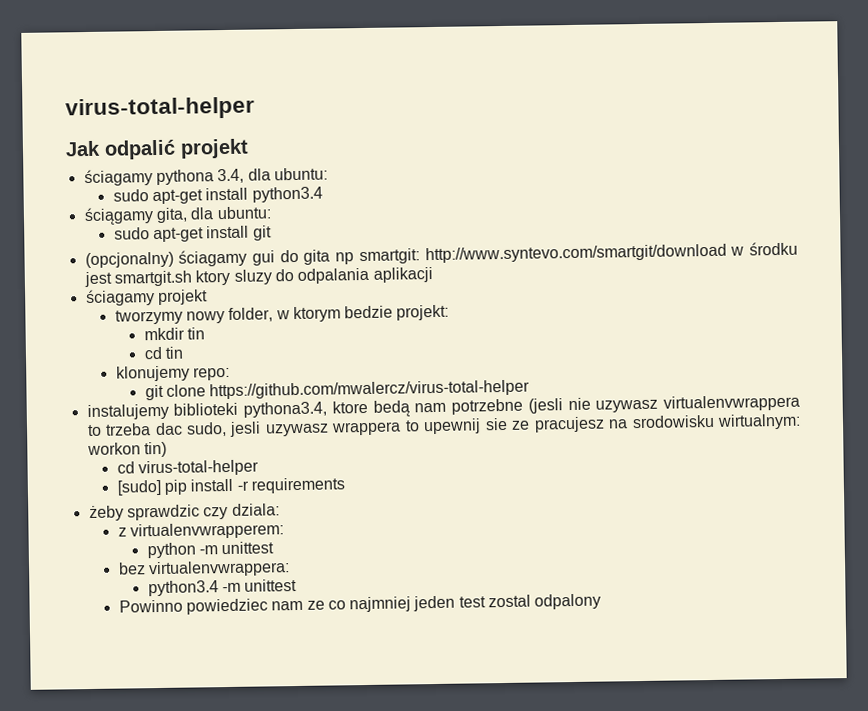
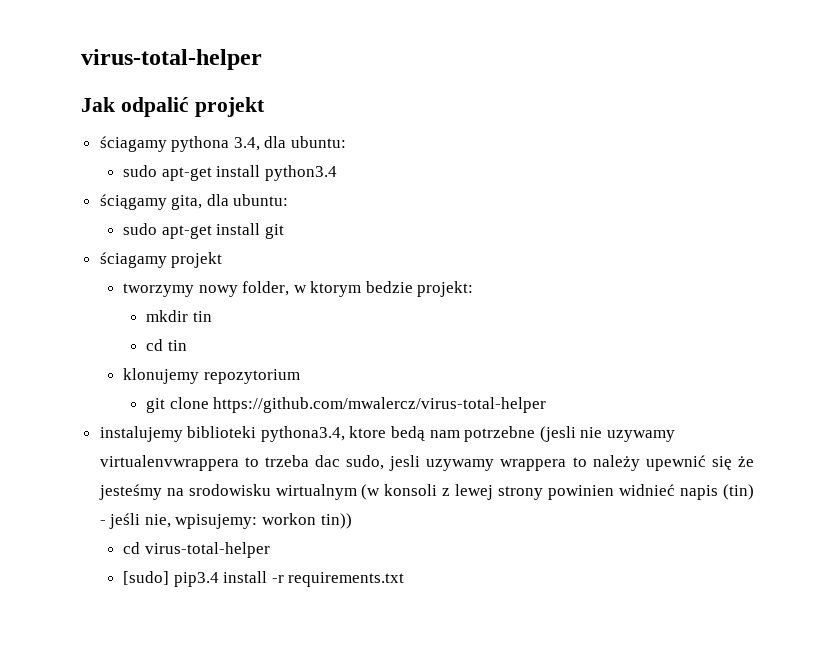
- (opcjonalny) ściagamy gui do gita np smartgit: http://www.syntevo.com/smartgit/download w środku jest smartgit.sh ktory sluzy do odpalania aplikacji
- klonujemy repo:
+ klonujemy repozytorium
- instalujemy biblioteki pythona3.4, ktore bedą nam potrzebne (jesli nie uzywasz virtualenvwrappera to trzeba dac sudo, jesli uzywasz wrappera to upewnij sie ze pracujesz na srodowisku wirtualnym: workon tin)
+ instalujemy biblioteki pythona3.4, ktore bedą nam potrzebne (jesli nie uzywamy virtualenvwrappera to trzeba dac sudo, jesli uzywamy wrappera to należy upewnić się że jesteśmy na srodowisku wirtualnym (w konsoli z lewej strony powinien widnieć napis (tin) - jeśli nie, wpisujemy: workon tin))
- [sudo] pip install -r requirements
- żeby sprawdzic czy dziala:
- z virtualenvwrapperem:
- python -m unittest
- bez virtualenvwrappera:
- python3.4 -m unittest
- Powinno powiedziec nam ze co najmniej jeden test zostal odpalony
+ [sudo] pip3.4 install -r requirements.txt

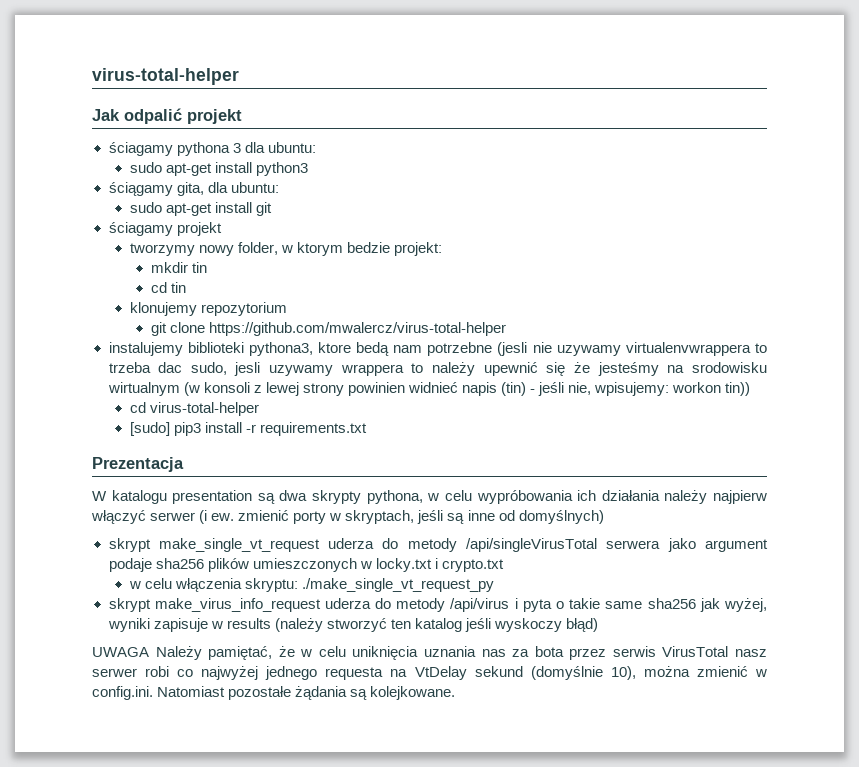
- ściagamy pythona 3.4, dla ubuntu:
- sudo apt-get install python3.4
+ ściagamy pythona 3 dla ubuntu:
+ sudo apt-get install python3
- instalujemy biblioteki pythona3.4, ktore bedą nam potrzebne (jesli nie uzywamy virtualenvwrappera to trzeba dac sudo, jesli uzywamy wrappera to należy upewnić się że jesteśmy na srodowisku wirtualnym (w konsoli z lewej strony powinien widnieć napis (tin) - jeśli nie, wpisujemy: workon tin))
+ instalujemy biblioteki pythona3, ktore bedą nam potrzebne (jesli nie uzywamy virtualenvwrappera to trzeba dac sudo, jesli uzywamy wrappera to należy upewnić się że jesteśmy na srodowisku wirtualnym (w konsoli z lewej strony powinien widnieć napis (tin) - jeśli nie, wpisujemy: workon tin))
- [sudo] pip3.4 install -r requirements.txt
+ [sudo] pip3 install -r requirements.txt
+ Prezentacja
+ W katalogu presentation są dwa skrypty pythona, w celu wypróbowania ich działania należy najpierw włączyć serwer (i ew. zmienić porty w skryptach, jeśli są inne od domyślnych)
+ skrypt make_single_vt_request uderza do metody /api/singleVirusTotal serwera jako argument podaje sha256 plików umieszczonych w locky.txt i crypto.txt
+ w celu włączenia skryptu: ./make_single_vt_request_py
+ skrypt make_virus_info_request uderza do metody /api/virus i pyta o takie same sha256 jak wyżej, wyniki zapisuje w results (należy stworzyć ten katalog jeśli wyskoczy błąd)
+ UWAGA Należy pamiętać, że w celu uniknięcia uznania nas za bota przez serwis VirusTotal nasz serwer robi co najwyżej jednego requesta na VtDelay sekund (domyślnie 10), można zmienić w config.ini. Natomiast pozostałe żądania są kolejkowane.

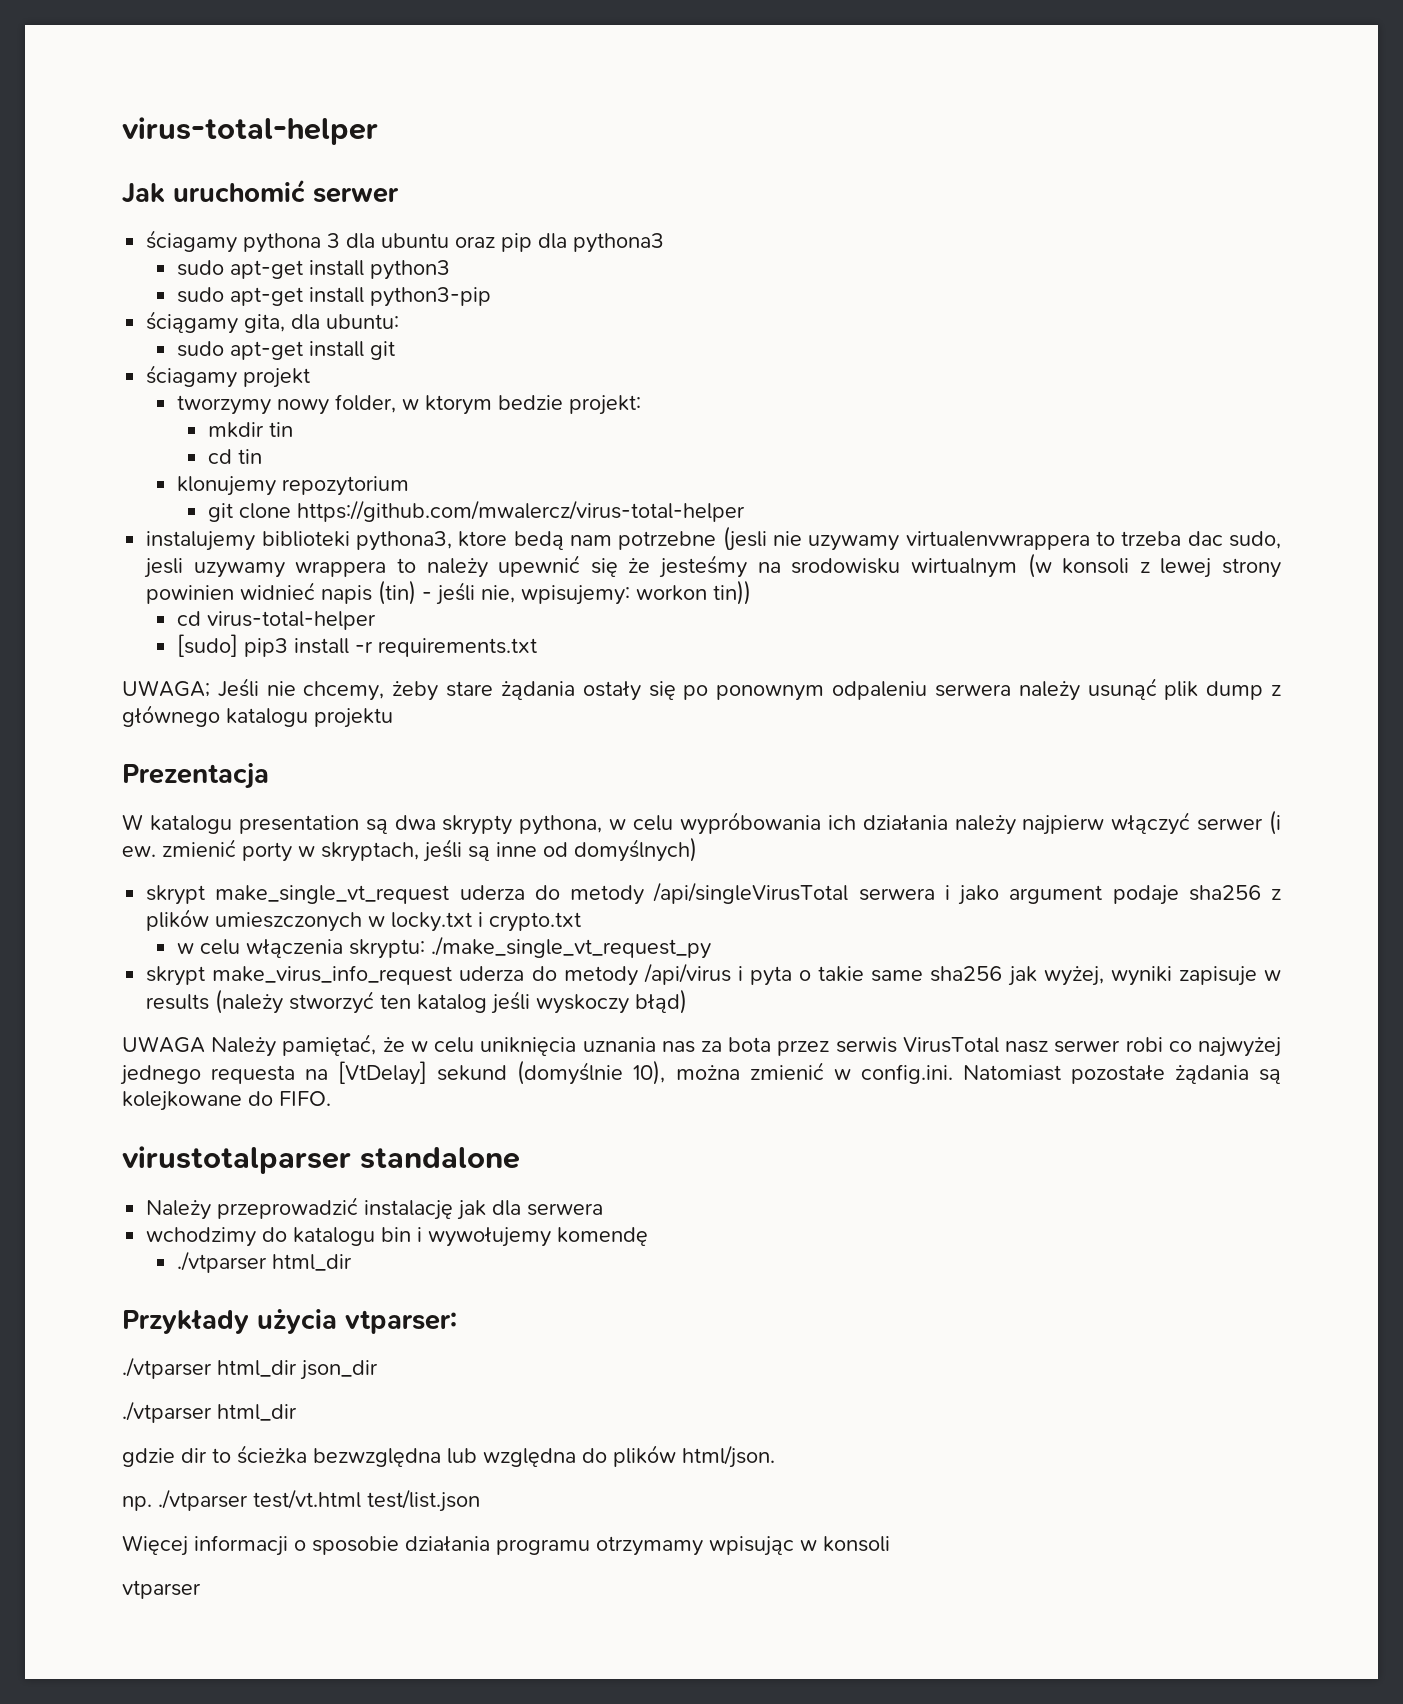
- Jak odpalić projekt
+ Jak uruchomić serwer
- ściagamy pythona 3 dla ubuntu:
+ ściagamy pythona 3 dla ubuntu oraz pip dla pythona3
+ sudo apt-get install python3-pip
+ UWAGA; Jeśli nie chcemy, żeby stare żądania ostały się po ponownym odpaleniu serwera należy usunąć plik dump z głównego katalogu projektu
- skrypt make_single_vt_request uderza do metody /api/singleVirusTotal serwera jako argument podaje sha256 plików umieszczonych w locky.txt i crypto.txt
+ skrypt make_single_vt_request uderza do metody /api/singleVirusTotal serwera i jako argument podaje sha256 z plików umieszczonych w locky.txt i crypto.txt
- UWAGA Należy pamiętać, że w celu uniknięcia uznania nas za bota przez serwis VirusTotal nasz serwer robi co najwyżej jednego requesta na VtDelay sekund (domyślnie 10), można zmienić w config.ini. Natomiast pozostałe żądania są kolejkowane.
+ UWAGA Należy pamiętać, że w celu uniknięcia uznania nas za bota przez serwis VirusTotal nasz serwer robi co najwyżej jednego requesta na [VtDelay] sekund (domyślnie 10), można zmienić w config.ini. Natomiast pozostałe żądania są kolejkowane do FIFO.
+ virustotalparser standalone
+ Należy przeprowadzić instalację jak dla serwera
+ wchodzimy do katalogu bin i wywołujemy komendę
+ ./vtparser html_dir
+ Przykłady użycia vtparser:
+ ./vtparser html_dir json_dir
+ ./vtparser html_dir
+ gdzie dir to ścieżka bezwzględna lub względna do plików html/json.
+ np. ./vtparser test/vt.html test/list.json
+ Więcej informacji o sposobie działania programu otrzymamy wpisując w konsoli
+ vtparser

